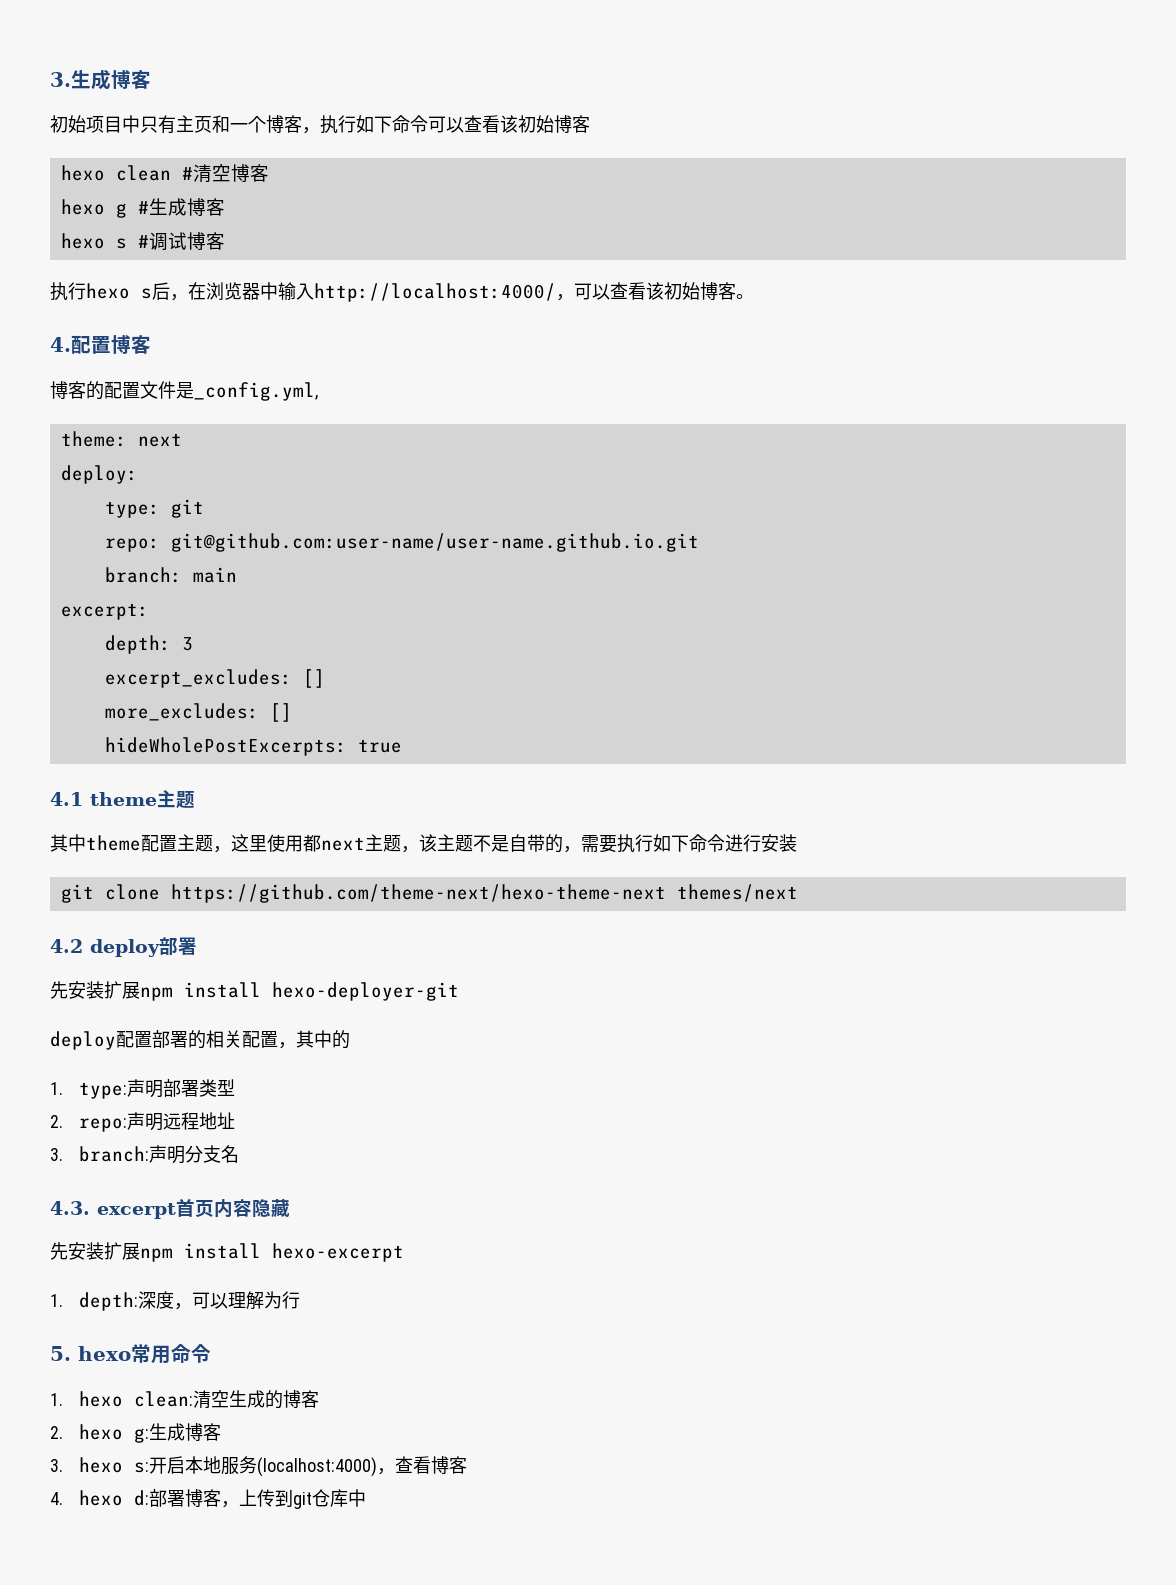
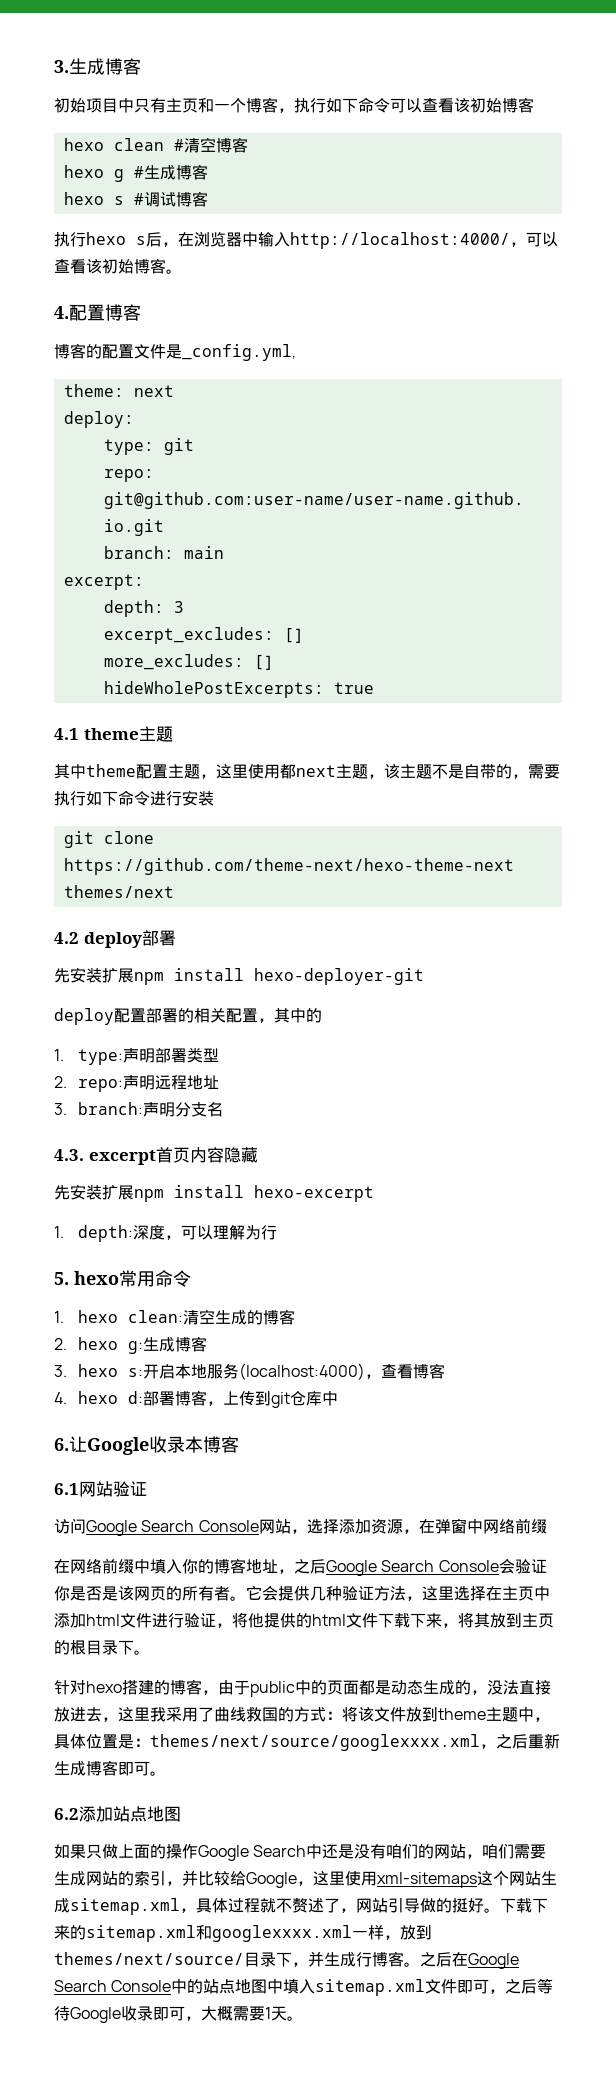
+ 6.让Google收录本博客
+ 6.1网站验证
+ 访问Google Search Console网站，选择添加资源，在弹窗中网络前缀
+ 在网络前缀中填入你的博客地址，之后Google Search Console会验证你是否是该网页的所有者。它会提供几种验证方法，这里选择在主页中添加html文件进行验证，将他提供的html文件下载下来，将其放到主页的根目录下。
+ 针对hexo搭建的博客，由于public中的页面都是动态生成的，没法直接放进去，这里我采用了曲线救国的方式：将该文件放到theme主题中，具体位置是：themes/next/source/googlexxxx.xml，之后重新生成博客即可。
+ 6.2添加站点地图
+ 如果只做上面的操作Google Search中还是没有咱们的网站，咱们需要生成网站的索引，并比较给Google，这里使用xml-sitemaps这个网站生成sitemap.xml，具体过程就不赘述了，网站引导做的挺好。下载下来的sitemap.xml和googlexxxx.xml一样，放到themes/next/source/目录下，并生成行博客。之后在Google Search Console中的站点地图中填入sitemap.xml文件即可，之后等待Google收录即可，大概需要1天。

